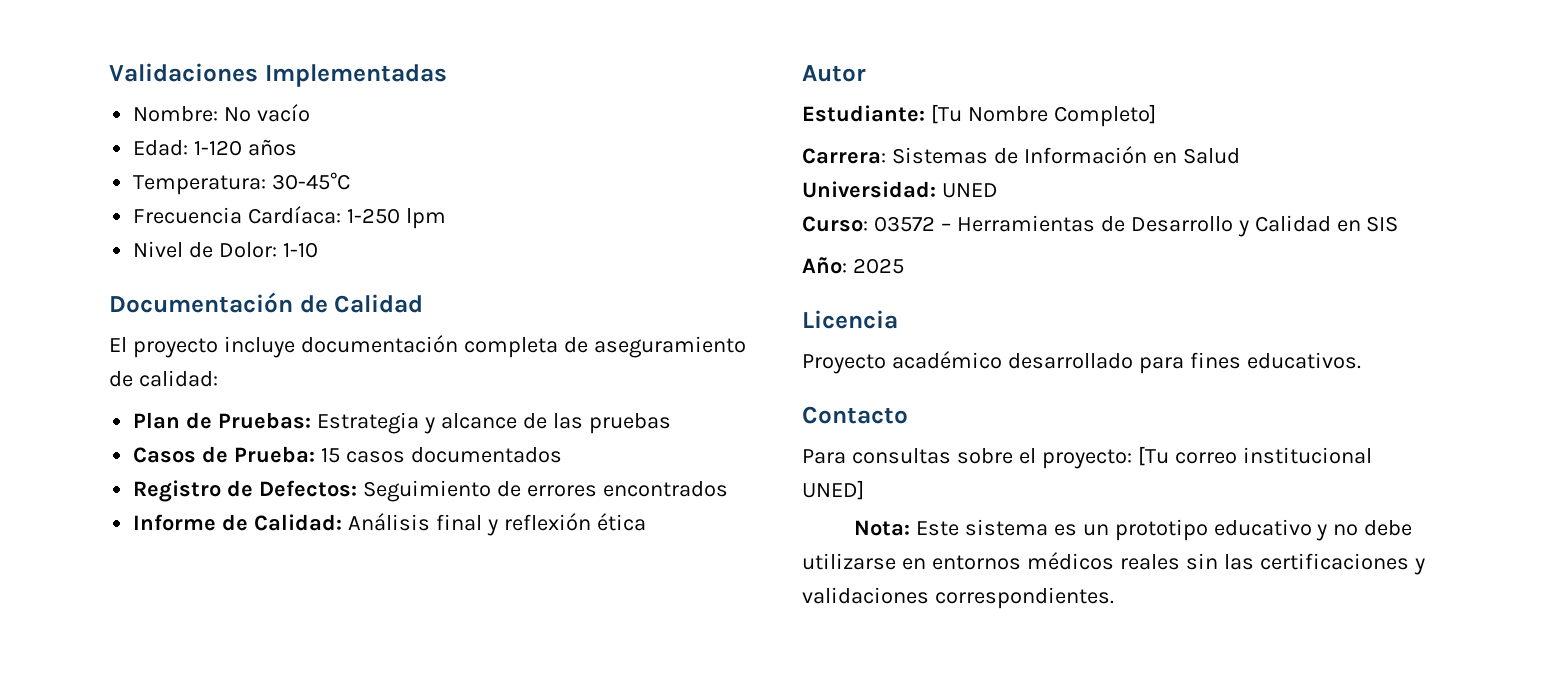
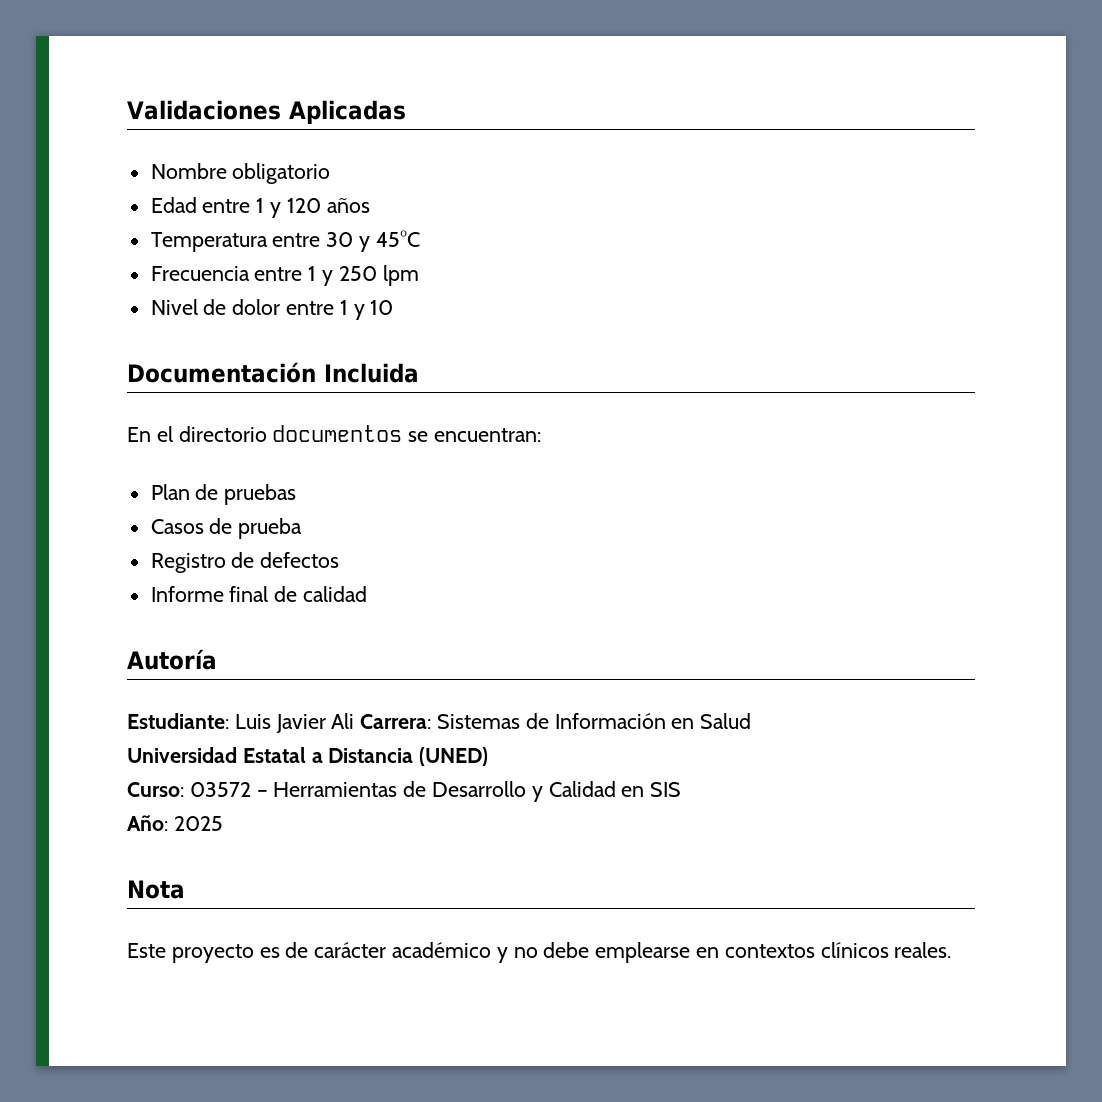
- Validaciones Implementadas
- Nombre: No vacío
- Edad: 1-120 años
- Temperatura: 30-45°C
- Frecuencia Cardíaca: 1-250 lpm
- Nivel de Dolor: 1-10
- Documentación de Calidad
- El proyecto incluye documentación completa de aseguramiento de calidad:
- Plan de Pruebas: Estrategia y alcance de las pruebas
- Casos de Prueba: 15 casos documentados
- Registro de Defectos: Seguimiento de errores encontrados
- Informe de Calidad: Análisis final y reflexión ética
- Autor
- Estudiante: [Tu Nombre Completo]
- Carrera: Sistemas de Información en Salud
+ Validaciones Aplicadas
+ Nombre obligatorio
+ Edad entre 1 y 120 años
+ Temperatura entre 30 y 45°C
+ Frecuencia entre 1 y 250 lpm
+ Nivel de dolor entre 1 y 10
+ Documentación Incluida
+ En el directorio documentos se encuentran:
+ Plan de pruebas
+ Casos de prueba
+ Registro de defectos
+ Informe final de calidad
+ Autoría
+ Estudiante: Luis Javier Ali Carrera: Sistemas de Información en Salud
- Universidad: UNED
+ Universidad Estatal a Distancia (UNED)
- Licencia
- Proyecto académico desarrollado para fines educativos.
- Contacto
- Para consultas sobre el proyecto: [Tu correo institucional UNED]
- Nota: Este sistema es un prototipo educativo y no debe utilizarse en entornos médicos reales sin las certificaciones y validaciones correspondientes.
+ Nota
+ Este proyecto es de carácter académico y no debe emplearse en contextos clínicos reales.

